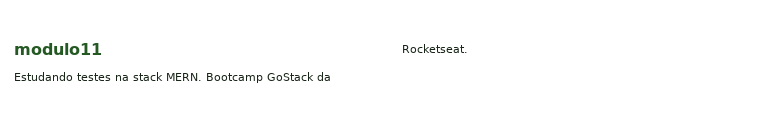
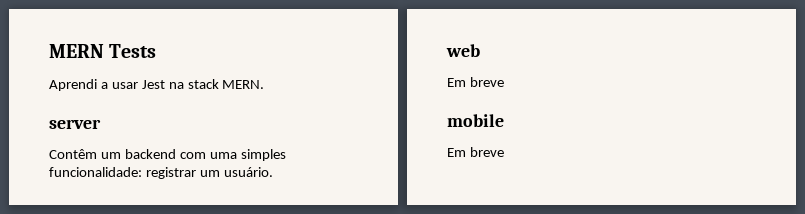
- modulo11
- Estudando testes na stack MERN. Bootcamp GoStack da Rocketseat.
+ MERN Tests
+ Aprendi a usar Jest na stack MERN.
+ server
+ Contêm um backend com uma simples funcionalidade: registrar um usuário.
+ web
+ Em breve
+ mobile
+ Em breve

